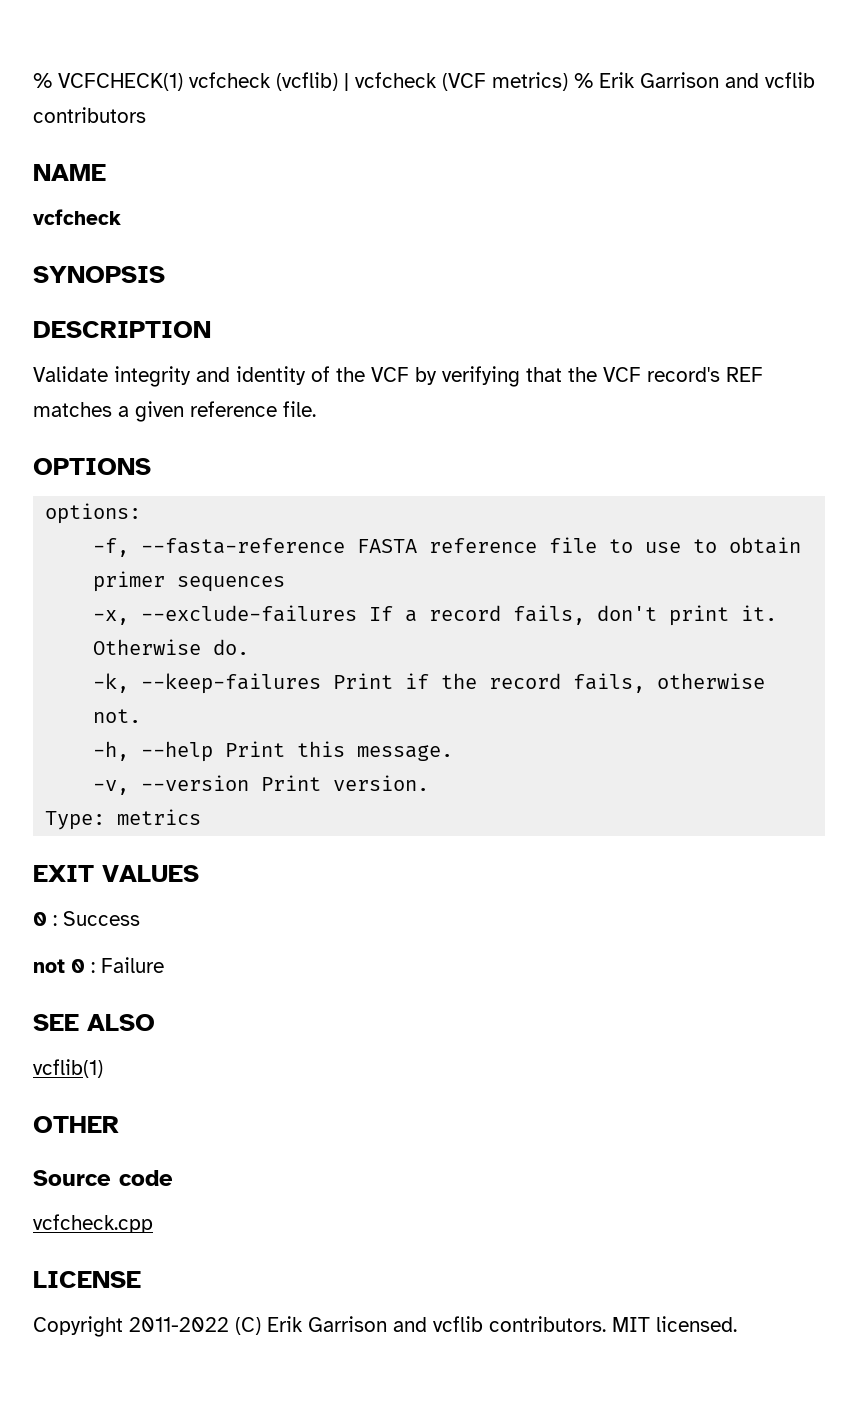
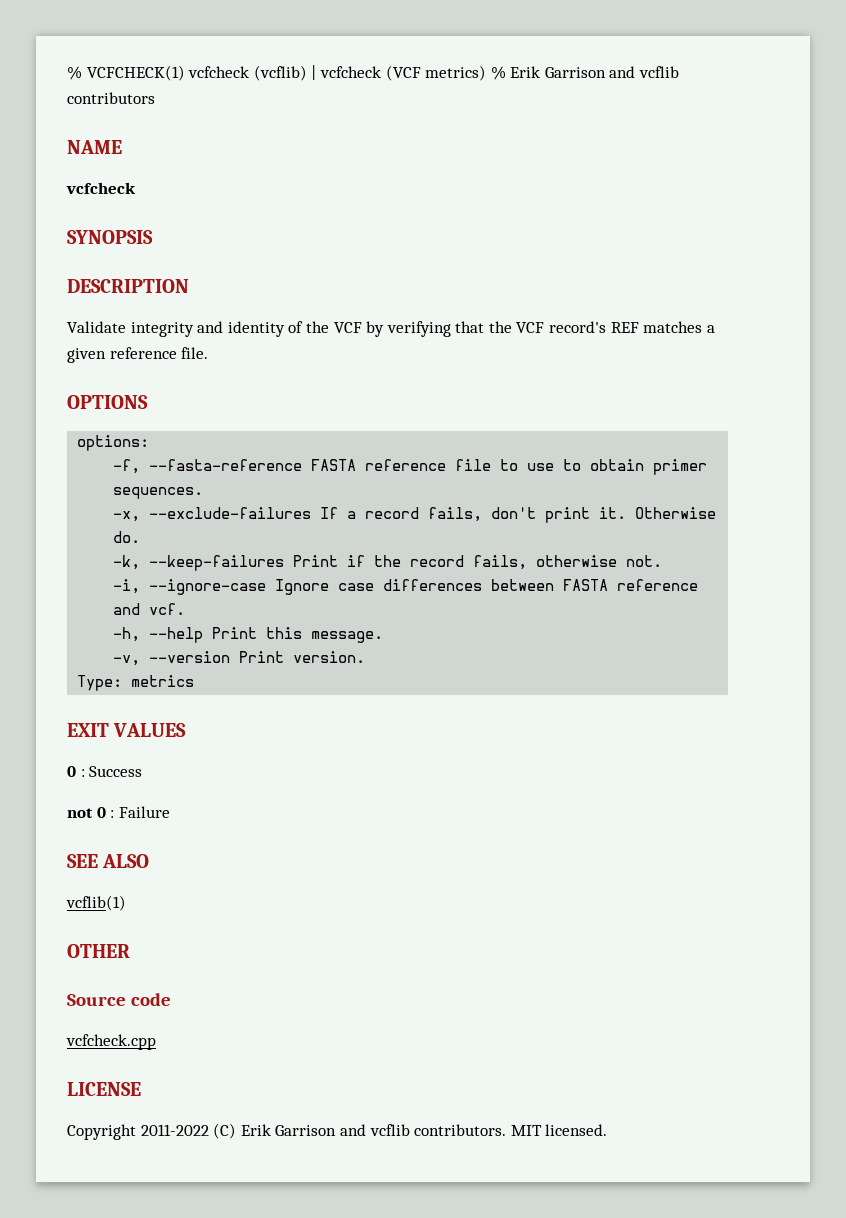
- -f, --fasta-reference FASTA reference file to use to obtain primer sequences
+ -f, --fasta-reference FASTA reference file to use to obtain primer sequences.
+ -i, --ignore-case Ignore case differences between FASTA reference and vcf.

